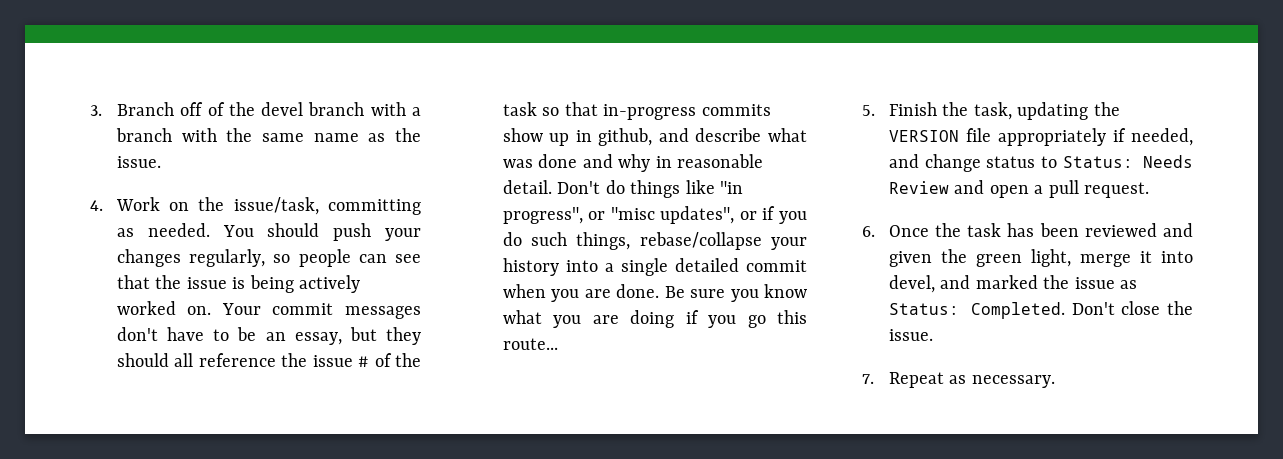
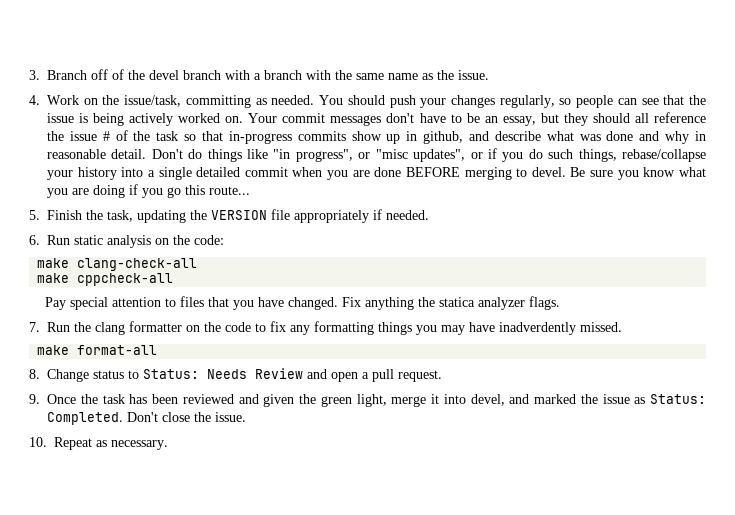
- Don't do things like "in progress", or "misc updates", or if you do such things, rebase/collapse your history into a single detailed commit when you are done.
+ Don't do things like "in progress", or "misc updates", or if you do such things, rebase/collapse your history into a single detailed commit when you are done BEFORE merging to devel.
- 5. Finish the task, updating the VERSION file appropriately if needed, and change status to Status: Needs Review and open a pull request.
+ 5. Finish the task, updating the VERSION file appropriately if needed.
+ 6. Run static analysis on the code:
+ make clang-check-all
+ make cppcheck-all
+ Pay special attention to files that you have changed. Fix anything the statica analyzer flags.
+ 7. Run the clang formatter on the code to fix any formatting things you may have inadverdently missed.
+ make format-all
+ 8. Change status to Status: Needs Review and open a pull request.
- 6. Once the task has been reviewed and given the green light, merge it into devel, and marked the issue as Status: Completed.
+ 9. Once the task has been reviewed and given the green light, merge it into devel, and marked the issue as Status: Completed.
- 7. Repeat as necessary.
+ 10. Repeat as necessary.

